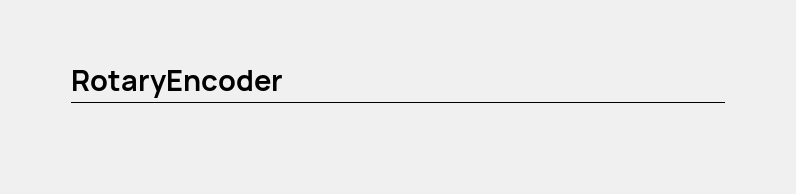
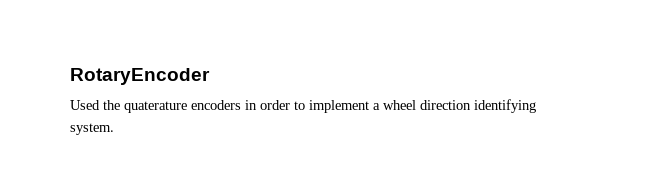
+ Used the quaterature encoders in order to implement a wheel direction identifying system.

